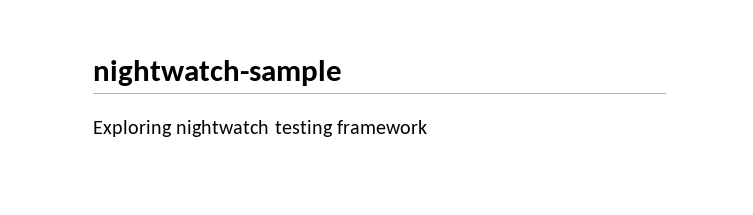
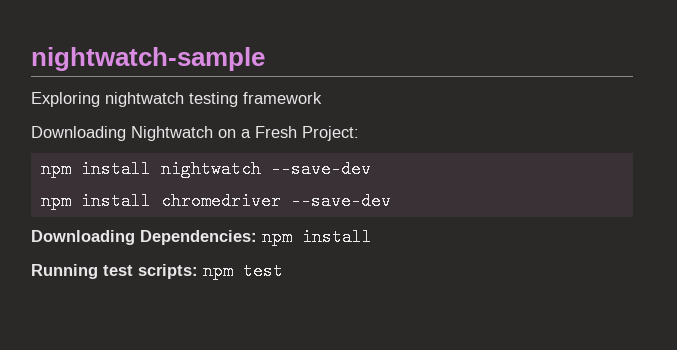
+ Downloading Nightwatch on a Fresh Project:
+ npm install nightwatch --save-dev
+ npm install chromedriver --save-dev
+ Downloading Dependencies: npm install
+ Running test scripts: npm test

